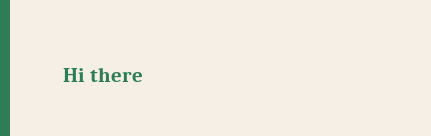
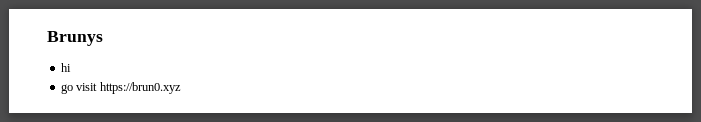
- Hi there
+ Brunys
+ hi
+ go visit https://brun0.xyz

